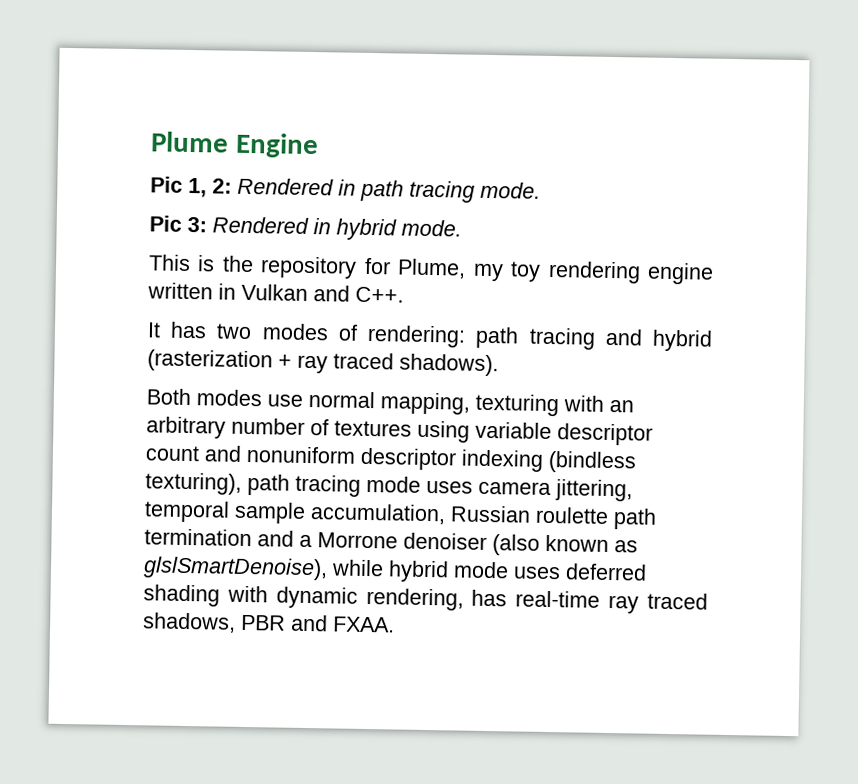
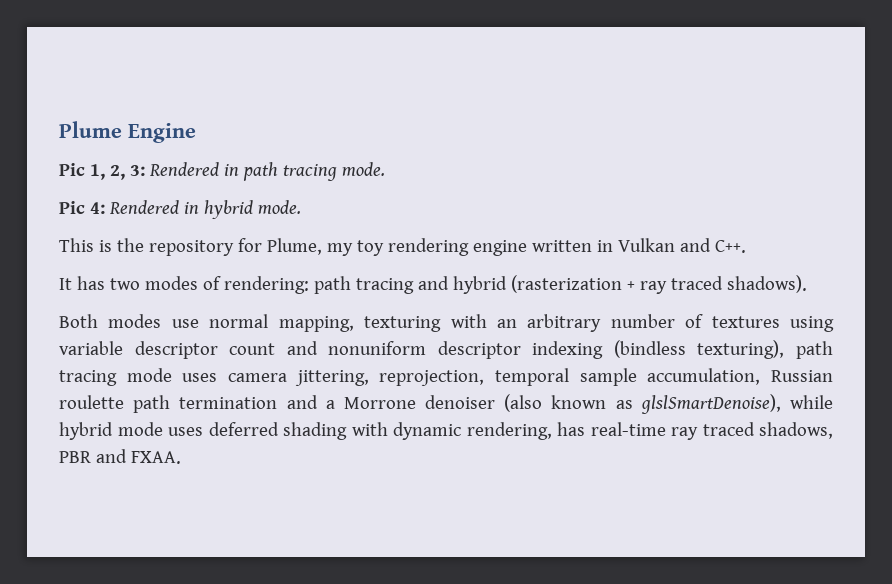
- Pic 1, 2: Rendered in path tracing mode.
+ Pic 1, 2, 3: Rendered in path tracing mode.
- Pic 3: Rendered in hybrid mode.
+ Pic 4: Rendered in hybrid mode.
- Both modes use normal mapping, texturing with an arbitrary number of textures using variable descriptor count and nonuniform descriptor indexing (bindless texturing), path tracing mode uses camera jittering, temporal sample accumulation, Russian roulette path termination and a Morrone denoiser (also known as glslSmartDenoise), while hybrid mode uses deferred shading with dynamic rendering, has real-time ray traced shadows, PBR and FXAA.
+ Both modes use normal mapping, texturing with an arbitrary number of textures using variable descriptor count and nonuniform descriptor indexing (bindless texturing), path tracing mode uses camera jittering, reprojection, temporal sample accumulation, Russian roulette path termination and a Morrone denoiser (also known as glslSmartDenoise), while hybrid mode uses deferred shading with dynamic rendering, has real-time ray traced shadows, PBR and FXAA.

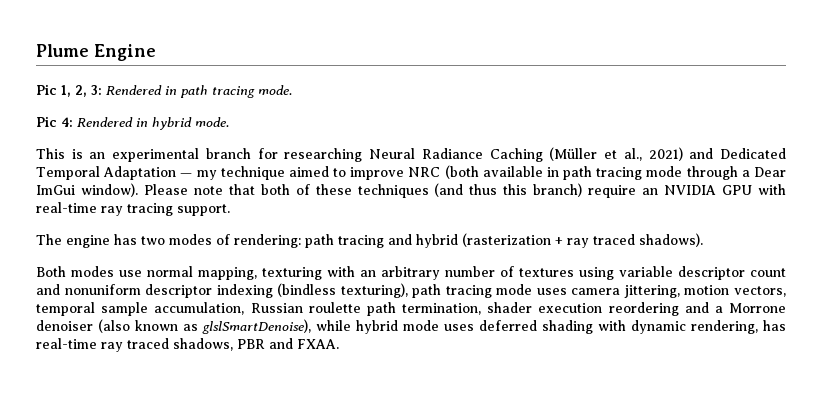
- This is the repository for Plume, my toy rendering engine written in Vulkan and C++.
- It has two modes of rendering: path tracing and hybrid (rasterization + ray traced shadows).
+ This is an experimental branch for researching Neural Radiance Caching (Müller et al., 2021) and Dedicated Temporal Adaptation — my technique aimed to improve NRC (both available in path tracing mode through a Dear ImGui window). Please note that both of these techniques (and thus this branch) require an NVIDIA GPU with real-time ray tracing support.
+ The engine has two modes of rendering: path tracing and hybrid (rasterization + ray traced shadows).
- Both modes use normal mapping, texturing with an arbitrary number of textures using variable descriptor count and nonuniform descriptor indexing (bindless texturing), path tracing mode uses camera jittering, reprojection, temporal sample accumulation, Russian roulette path termination and a Morrone denoiser (also known as glslSmartDenoise), while hybrid mode uses deferred shading with dynamic rendering, has real-time ray traced shadows, PBR and FXAA.
+ Both modes use normal mapping, texturing with an arbitrary number of textures using variable descriptor count and nonuniform descriptor indexing (bindless texturing), path tracing mode uses camera jittering, motion vectors, temporal sample accumulation, Russian roulette path termination, shader execution reordering and a Morrone denoiser (also known as glslSmartDenoise), while hybrid mode uses deferred shading with dynamic rendering, has real-time ray traced shadows, PBR and FXAA.

